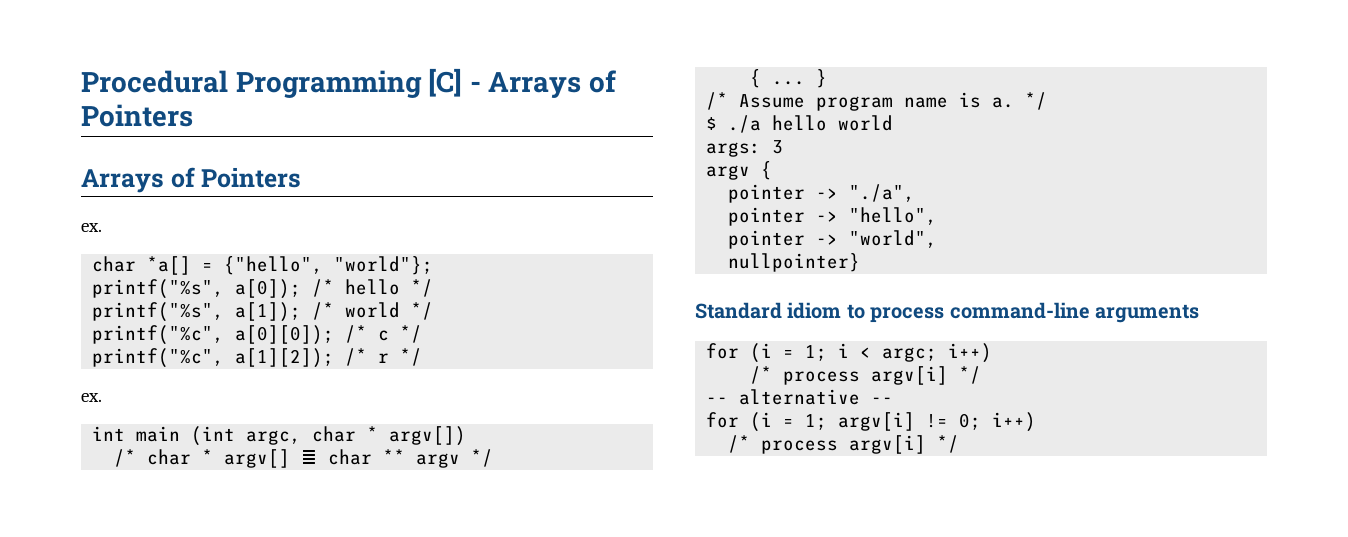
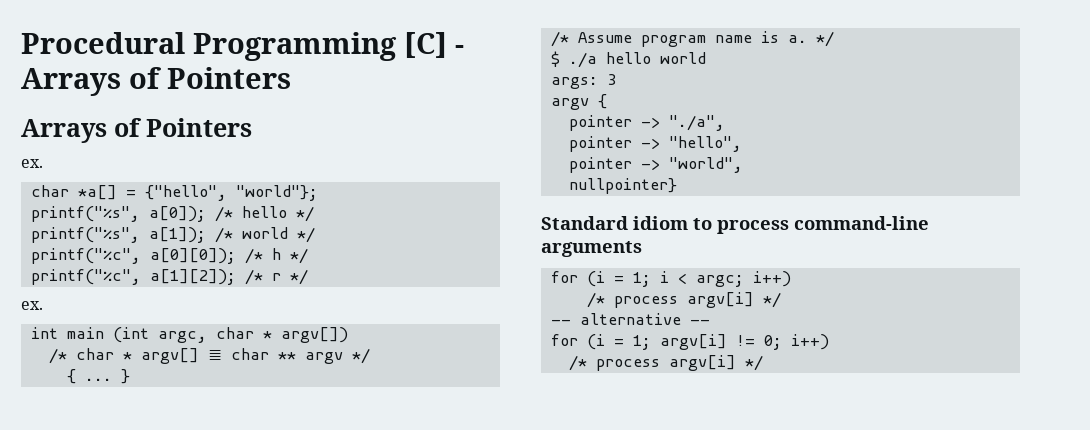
- printf("%c", a[0][0]); /* c */
+ printf("%c", a[0][0]); /* h */

